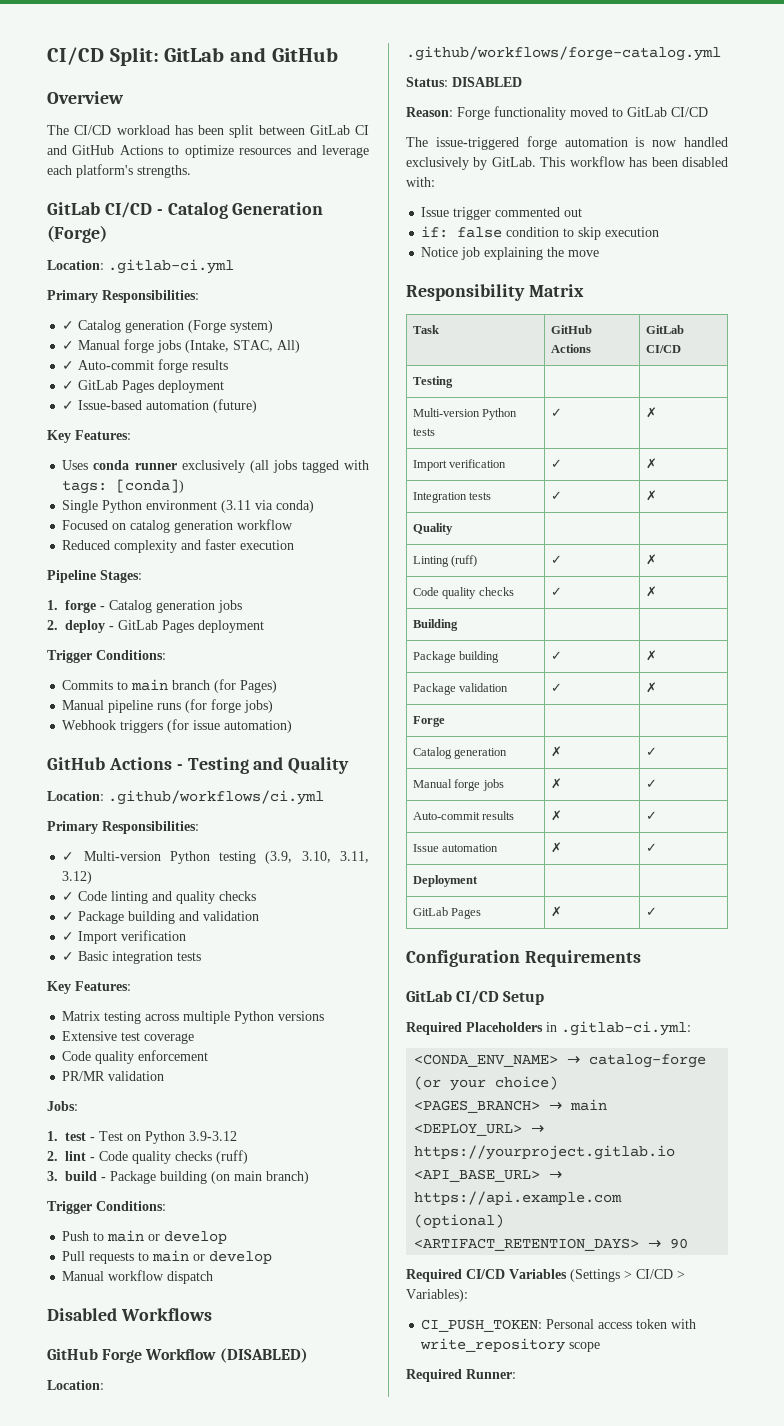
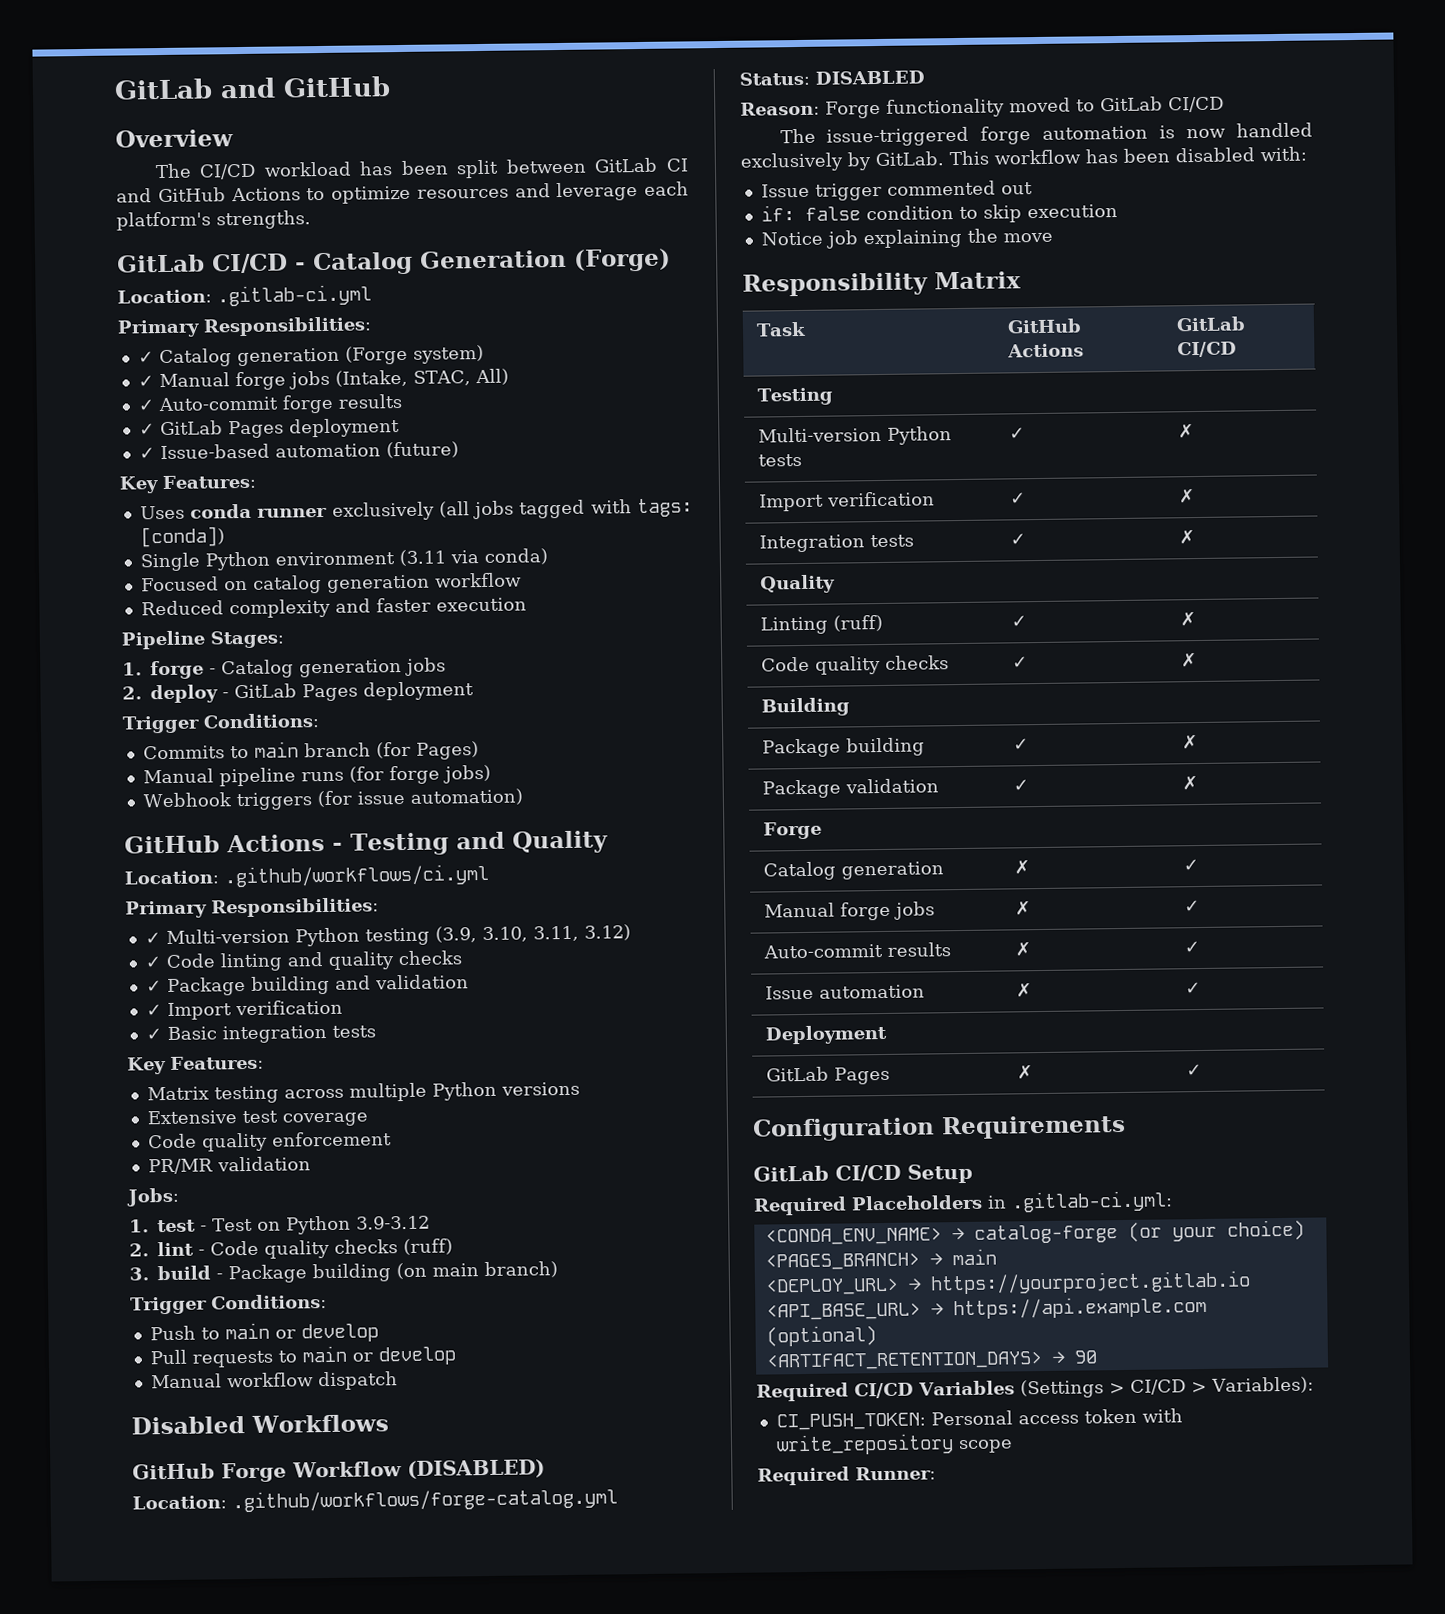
- CI/CD Split: GitLab and GitHub
+ GitLab and GitHub

